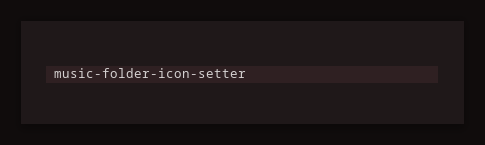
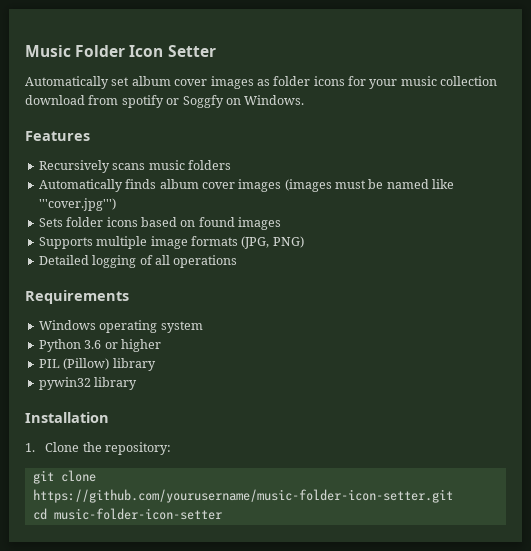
- music-folder-icon-setter
+ Music Folder Icon Setter
+ Automatically set album cover images as folder icons for your music collection download from spotify or Soggfy on Windows.
+ Features
+ Recursively scans music folders
+ Automatically finds album cover images (images must be named like '''cover.jpg''')
+ Sets folder icons based on found images
+ Supports multiple image formats (JPG, PNG)
+ Detailed logging of all operations
+ Requirements
+ Windows operating system
+ Python 3.6 or higher
+ PIL (Pillow) library
+ pywin32 library
+ Installation
+ 1. Clone the repository:
+ git clone https://github.com/yourusername/music-folder-icon-setter.git
+ cd music-folder-icon-setter

